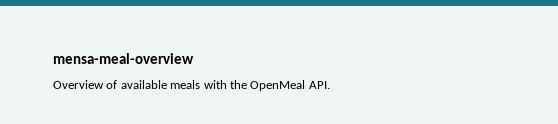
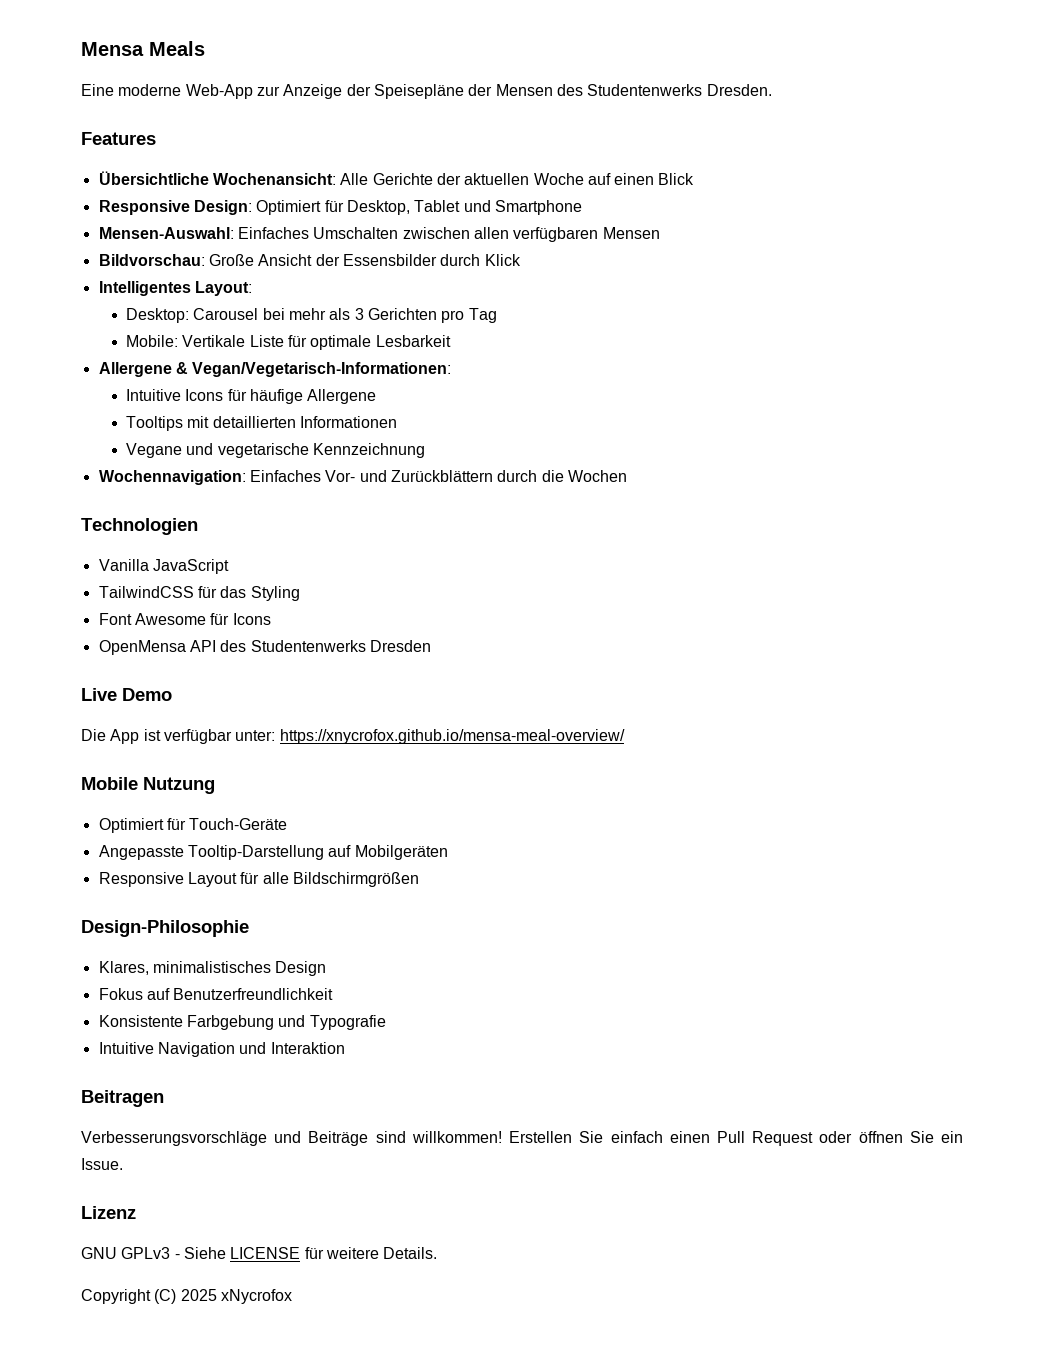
- mensa-meal-overview
- Overview of available meals with the OpenMeal API.
+ Mensa Meals
+ Eine moderne Web-App zur Anzeige der Speisepläne der Mensen des Studentenwerks Dresden.
+ Features
+ Übersichtliche Wochenansicht: Alle Gerichte der aktuellen Woche auf einen Blick
+ Responsive Design: Optimiert für Desktop, Tablet und Smartphone
+ Mensen-Auswahl: Einfaches Umschalten zwischen allen verfügbaren Mensen
+ Bildvorschau: Große Ansicht der Essensbilder durch Klick
+ Intelligentes Layout:
+ Desktop: Carousel bei mehr als 3 Gerichten pro Tag
+ Mobile: Vertikale Liste für optimale Lesbarkeit
+ Allergene & Vegan/Vegetarisch-Informationen:
+ Intuitive Icons für häufige Allergene
+ Tooltips mit detaillierten Informationen
+ Vegane und vegetarische Kennzeichnung
+ Wochennavigation: Einfaches Vor- und Zurückblättern durch die Wochen
+ Technologien
+ Vanilla JavaScript
+ TailwindCSS für das Styling
+ Font Awesome für Icons
+ OpenMensa API des Studentenwerks Dresden
+ Live Demo
+ Die App ist verfügbar unter: https://xnycrofox.github.io/mensa-meal-overview/
+ Mobile Nutzung
+ Optimiert für Touch-Geräte
+ Angepasste Tooltip-Darstellung auf Mobilgeräten
+ Responsive Layout für alle Bildschirmgrößen
+ Design-Philosophie
+ Klares, minimalistisches Design
+ Fokus auf Benutzerfreundlichkeit
+ Konsistente Farbgebung und Typografie
+ Intuitive Navigation und Interaktion
+ Beitragen
+ Verbesserungsvorschläge und Beiträge sind willkommen! Erstellen Sie einfach einen Pull Request oder öffnen Sie ein Issue.
+ Lizenz
+ GNU GPLv3 - Siehe LICENSE für weitere Details.
+ Copyright (C) 2025 xNycrofox

